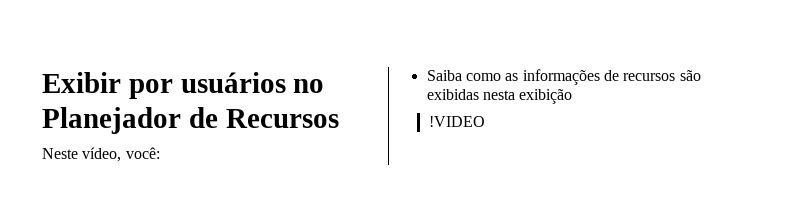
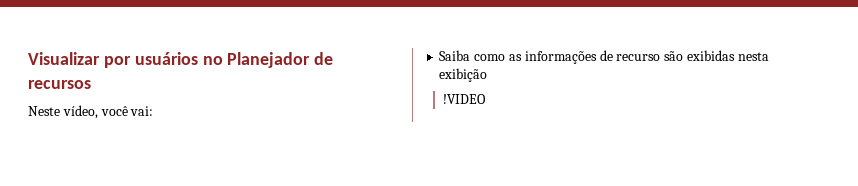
- Exibir por usuários no Planejador de Recursos
+ Visualizar por usuários no Planejador de recursos
- Neste vídeo, você:
+ Neste vídeo, você vai:
- Saiba como as informações de recursos são exibidas nesta exibição
+ Saiba como as informações de recurso são exibidas nesta exibição

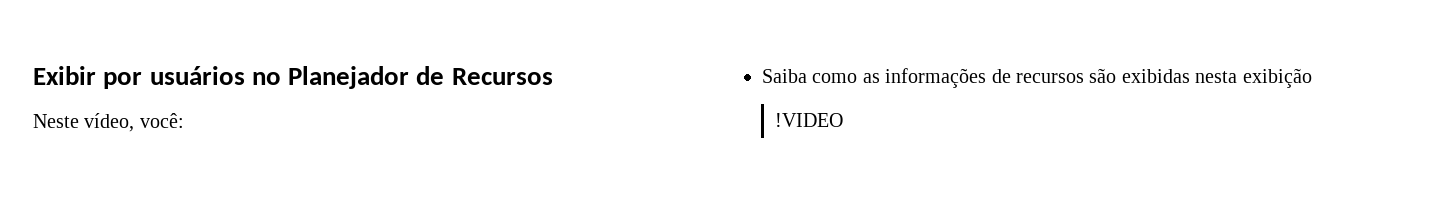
- Visualizar por usuários no Planejador de recursos
+ Exibir por usuários no Planejador de Recursos
- Neste vídeo, você vai:
+ Neste vídeo, você:
- Saiba como as informações de recurso são exibidas nesta exibição
+ Saiba como as informações de recursos são exibidas nesta exibição

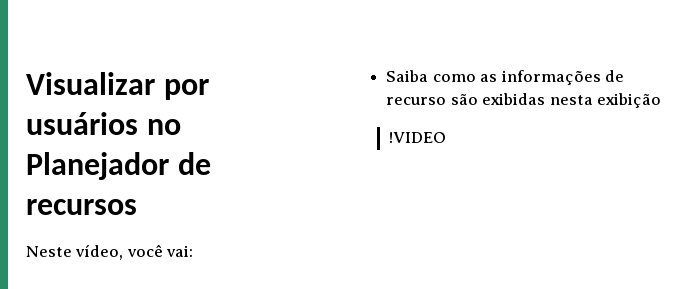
- Exibir por usuários no Planejador de Recursos
+ Visualizar por usuários no Planejador de recursos
- Neste vídeo, você:
+ Neste vídeo, você vai:
- Saiba como as informações de recursos são exibidas nesta exibição
+ Saiba como as informações de recurso são exibidas nesta exibição

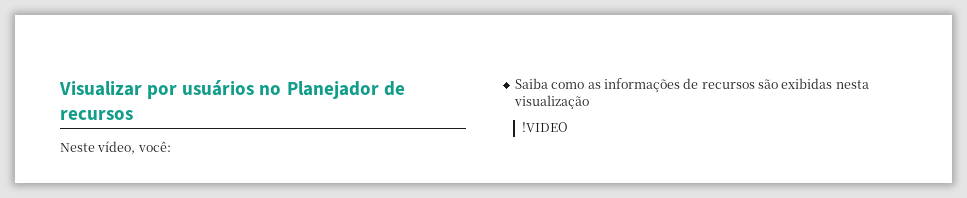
- Neste vídeo, você vai:
+ Neste vídeo, você:
- Saiba como as informações de recurso são exibidas nesta exibição
+ Saiba como as informações de recursos são exibidas nesta visualização

